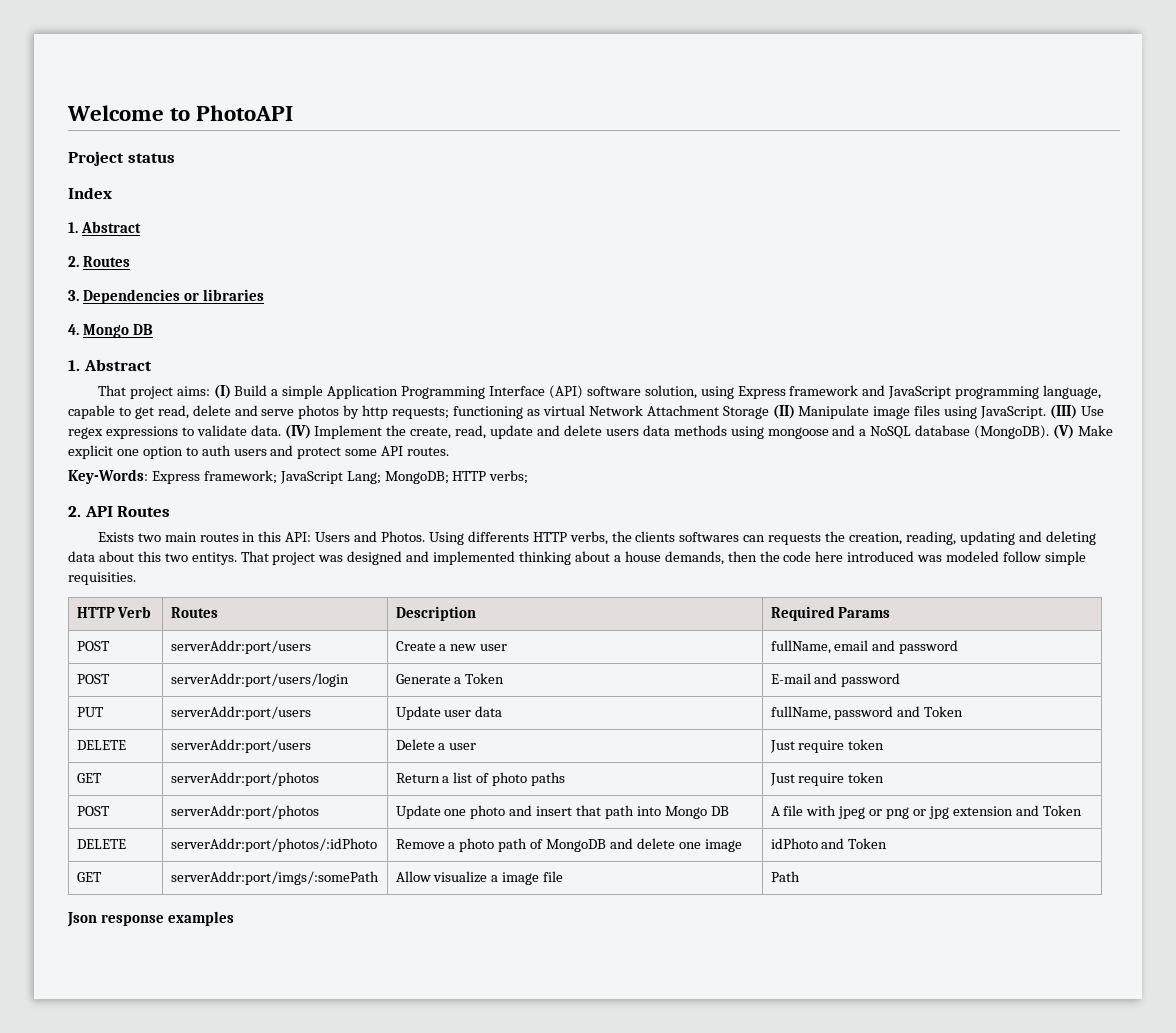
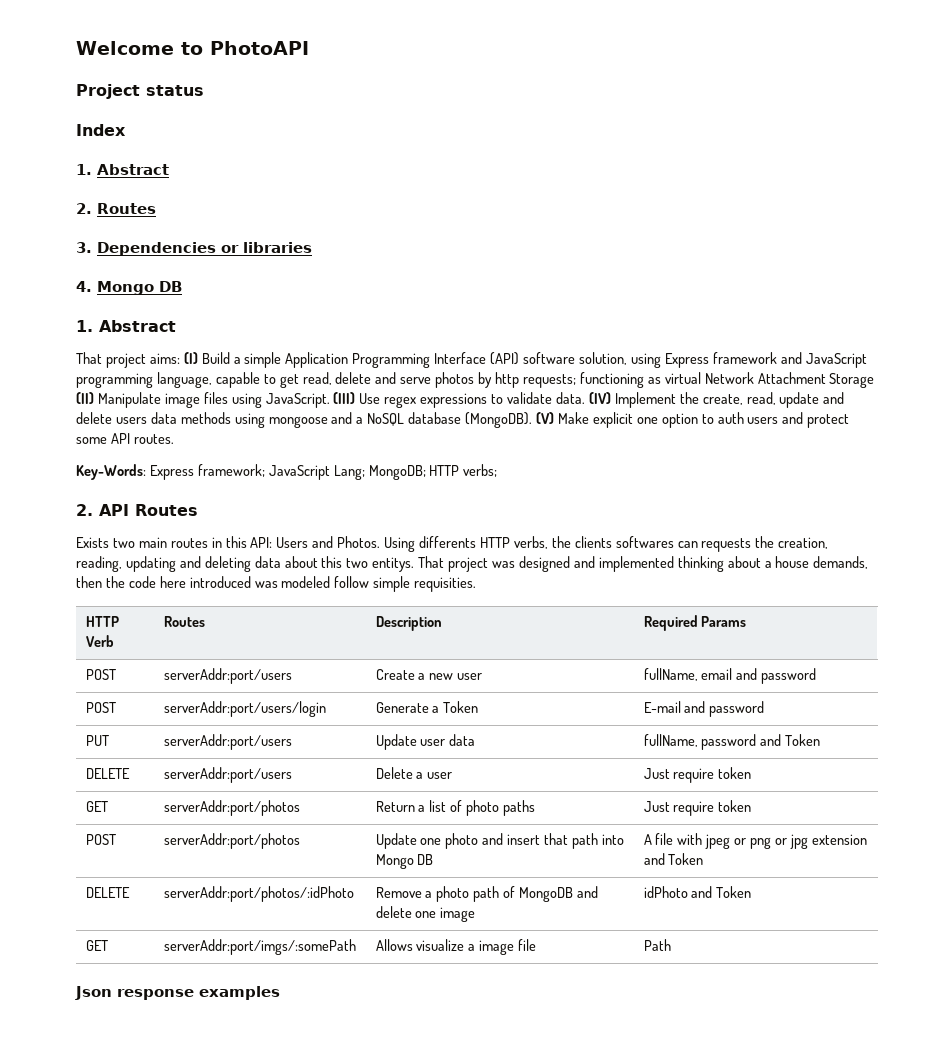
- GET | serverAddr:port/imgs/:somePath | Allow visualize a image file | Path
+ GET | serverAddr:port/imgs/:somePath | Allows visualize a image file | Path

